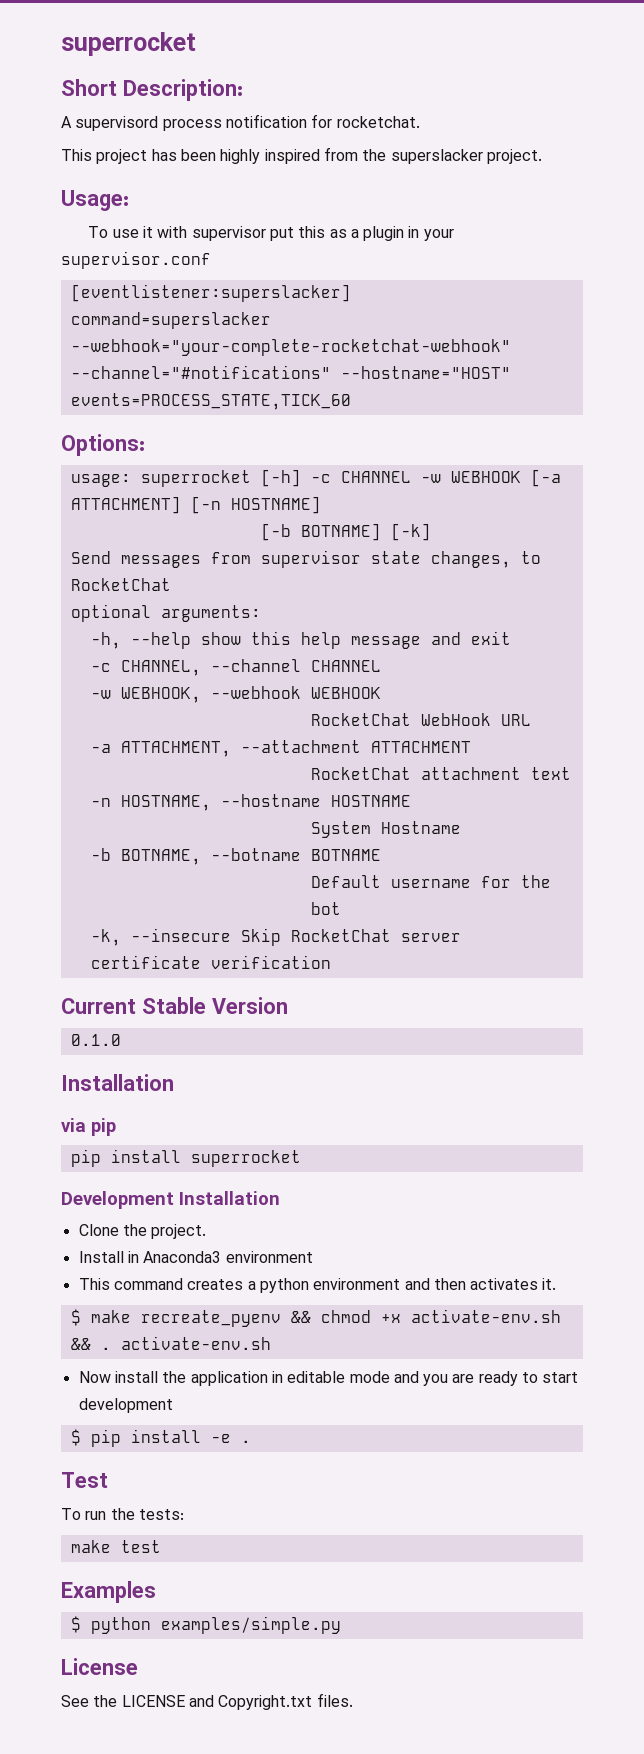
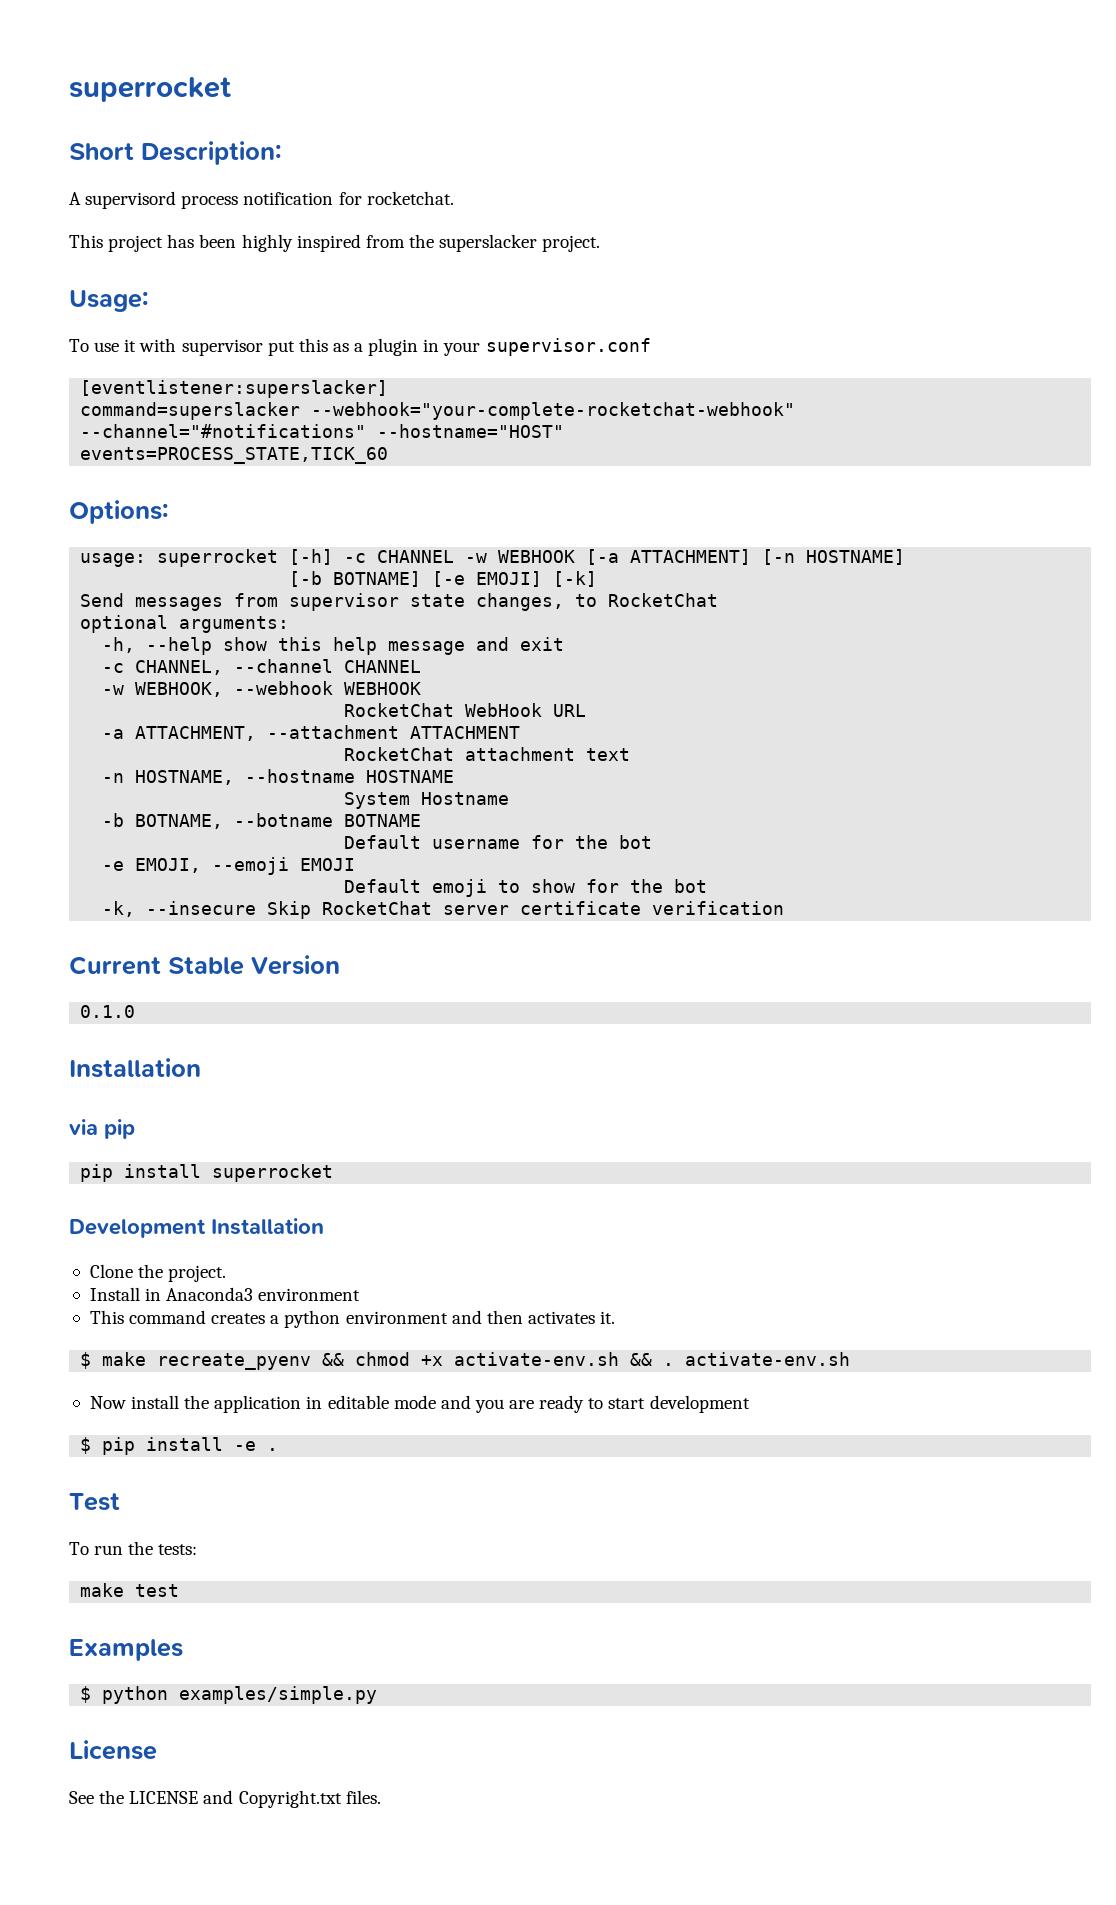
- [-b BOTNAME] [-k]
+ [-b BOTNAME] [-e EMOJI] [-k]
+ -e EMOJI, --emoji EMOJI
+ Default emoji to show for the bot

